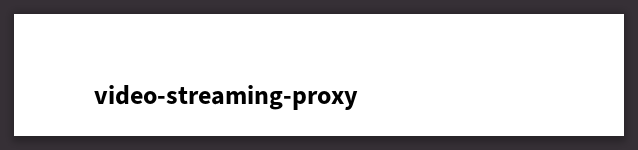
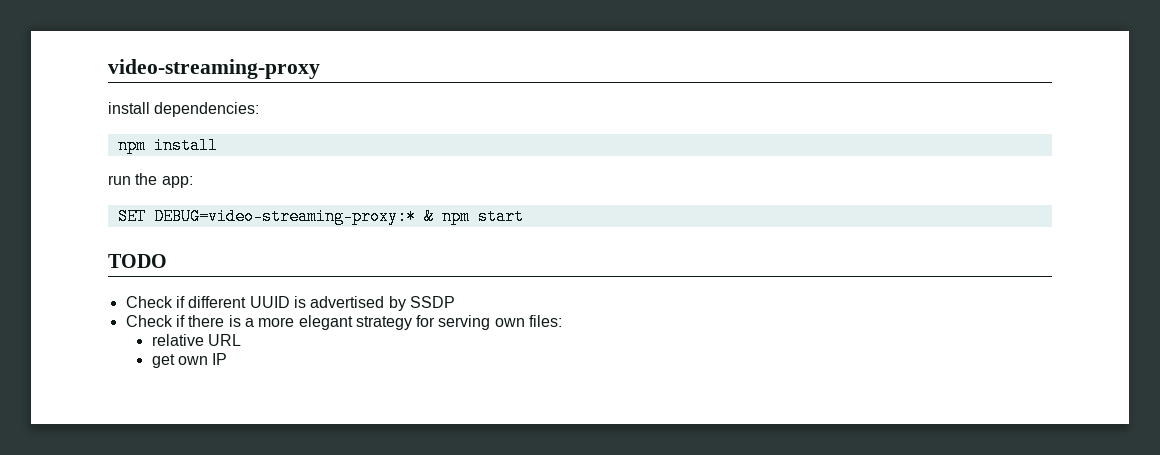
+ install dependencies:
+ npm install
+ run the app:
+ SET DEBUG=video-streaming-proxy:* & npm start
+ TODO
+ Check if different UUID is advertised by SSDP
+ Check if there is a more elegant strategy for serving own files:
+ relative URL
+ get own IP

